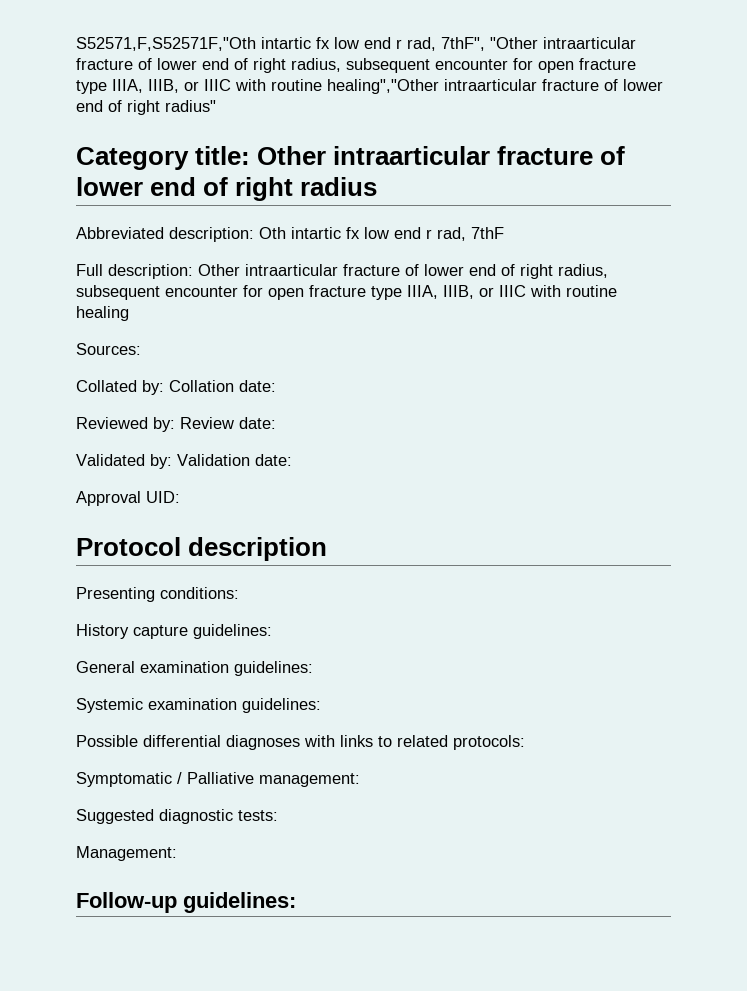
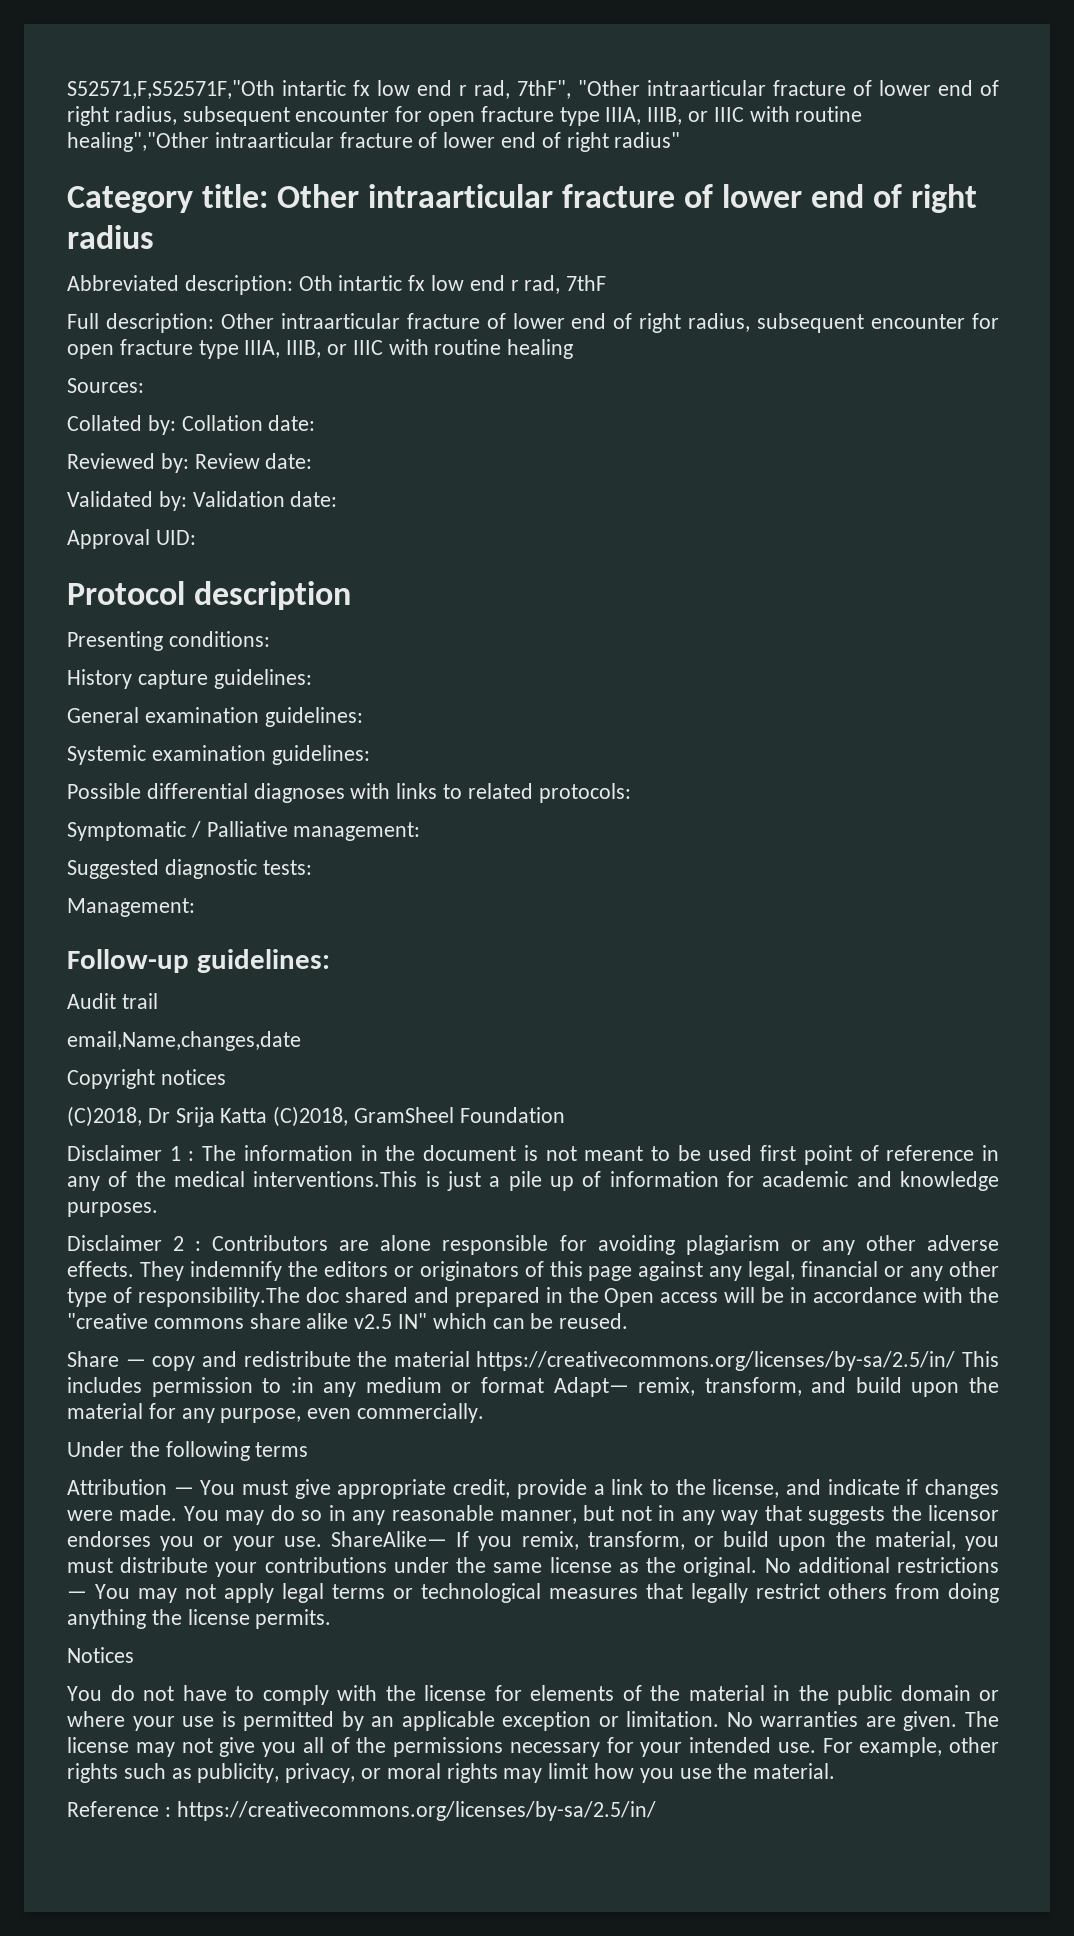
+ Audit trail
+ email,Name,changes,date
+ Copyright notices
+ (C)2018, Dr Srija Katta (C)2018, GramSheel Foundation
+ Disclaimer 1 : The information in the document is not meant to be used first point of reference in any of the medical interventions.This is just a pile up of information for academic and knowledge purposes.
+ Disclaimer 2 : Contributors are alone responsible for avoiding plagiarism or any other adverse effects. They indemnify the editors or originators of this page against any legal, financial or any other type of responsibility.The doc shared and prepared in the Open access will be in accordance with the "creative commons share alike v2.5 IN" which can be reused.
+ Share — copy and redistribute the material https://creativecommons.org/licenses/by-sa/2.5/in/ This includes permission to :in any medium or format Adapt— remix, transform, and build upon the material for any purpose, even commercially.
+ Under the following terms
+ Attribution — You must give appropriate credit, provide a link to the license, and indicate if changes were made. You may do so in any reasonable manner, but not in any way that suggests the licensor endorses you or your use. ShareAlike— If you remix, transform, or build upon the material, you must distribute your contributions under the same license as the original. No additional restrictions — You may not apply legal terms or technological measures that legally restrict others from doing anything the license permits.
+ Notices
+ You do not have to comply with the license for elements of the material in the public domain or where your use is permitted by an applicable exception or limitation. No warranties are given. The license may not give you all of the permissions necessary for your intended use. For example, other rights such as publicity, privacy, or moral rights may limit how you use the material.
+ Reference : https://creativecommons.org/licenses/by-sa/2.5/in/

